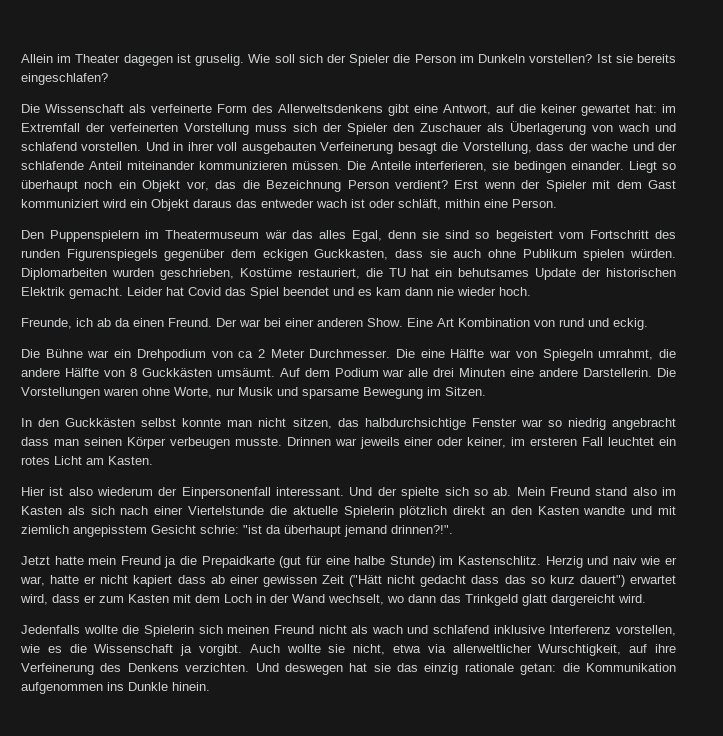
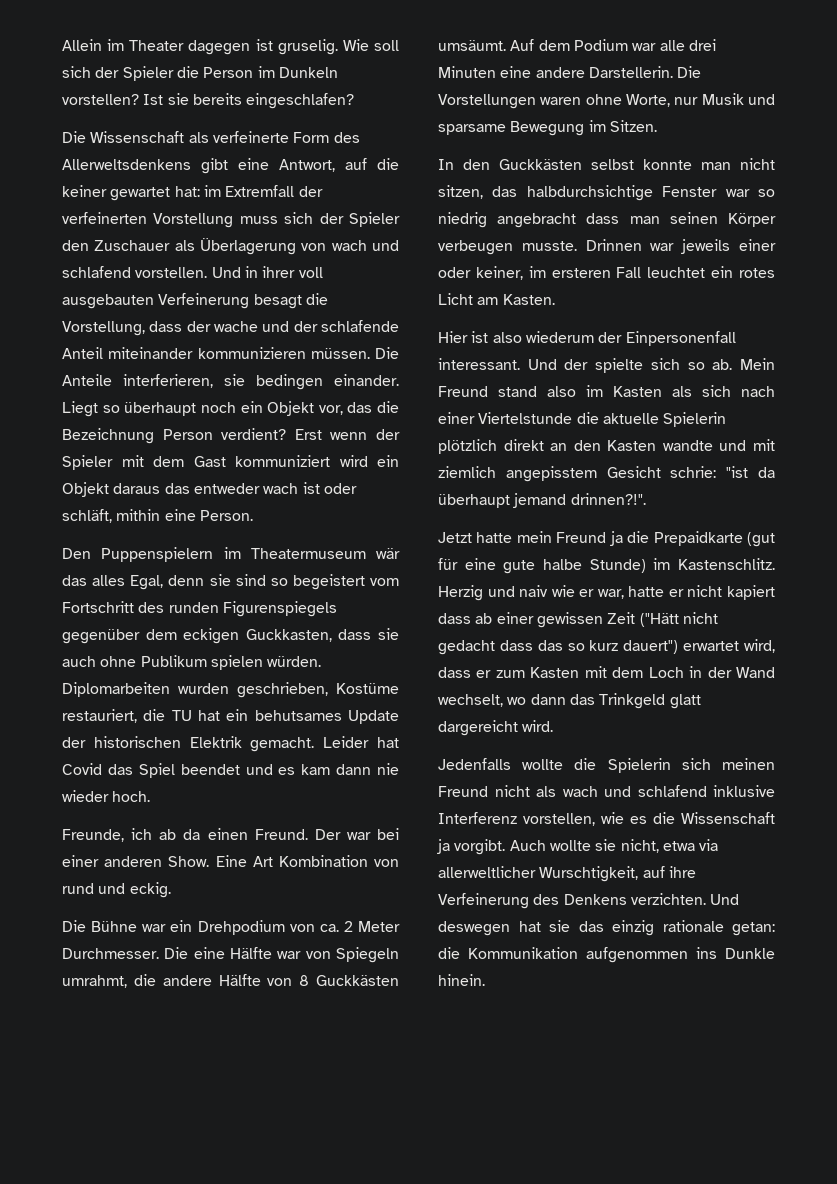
- Die Bühne war ein Drehpodium von ca 2 Meter Durchmesser.
+ Die Bühne war ein Drehpodium von ca. 2 Meter Durchmesser.
- Jetzt hatte mein Freund ja die Prepaidkarte (gut für eine halbe Stunde) im Kastenschlitz.
+ Jetzt hatte mein Freund ja die Prepaidkarte (gut für eine gute halbe Stunde) im Kastenschlitz.

